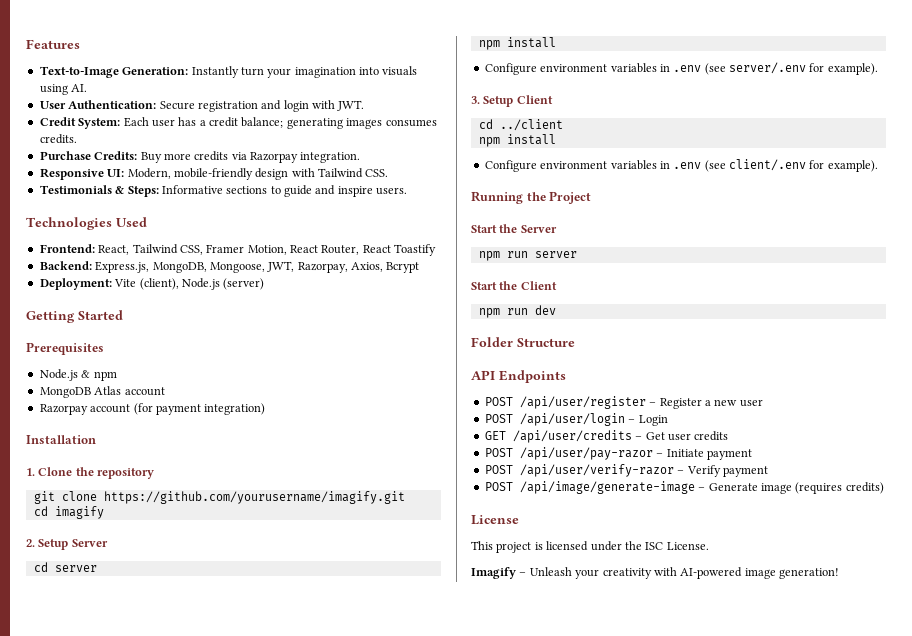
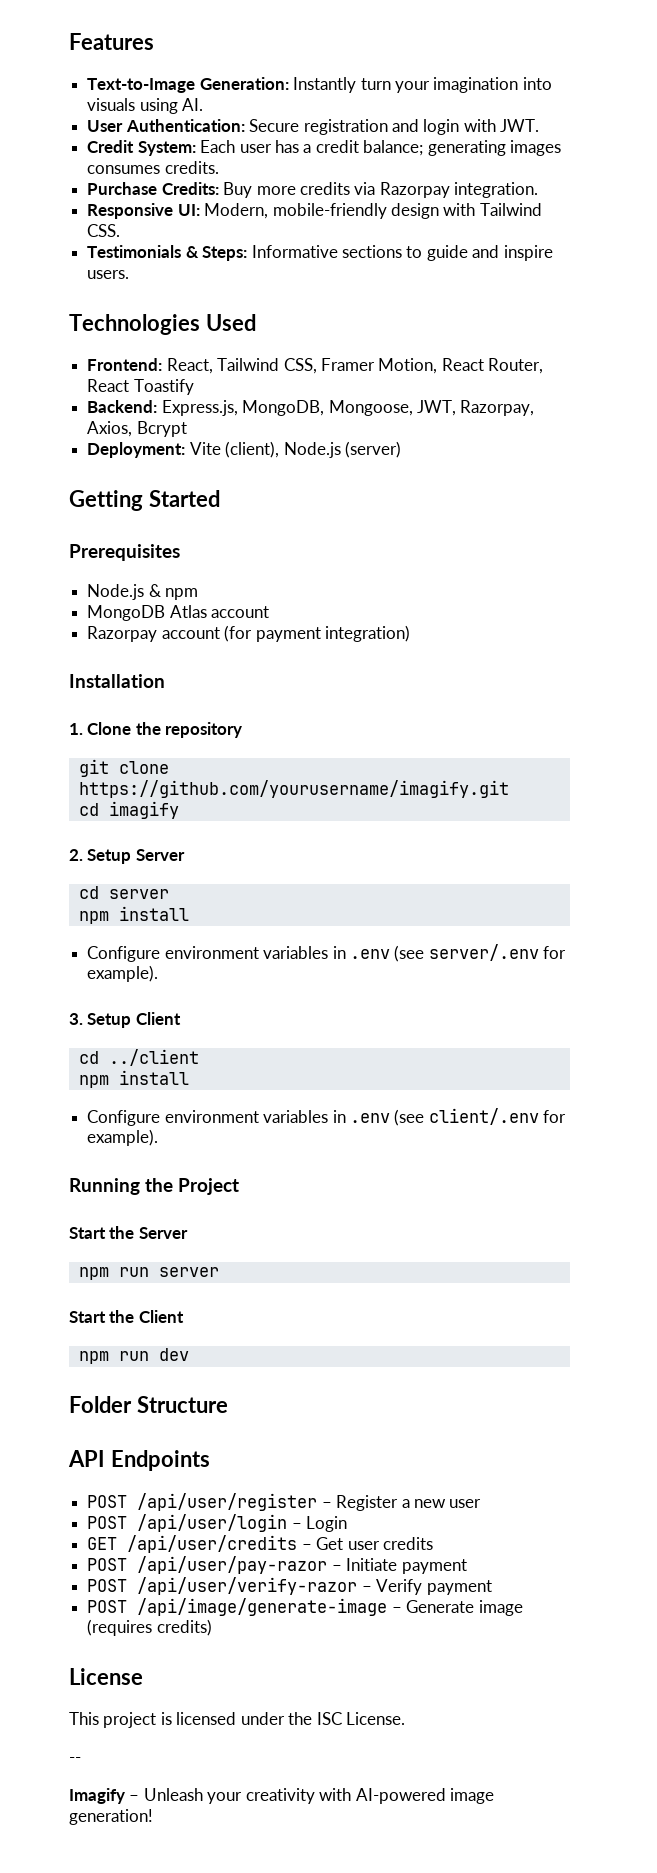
+ --

